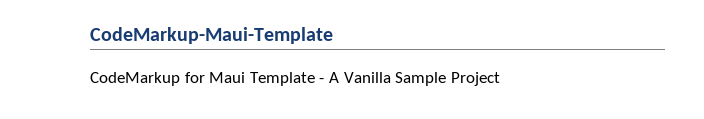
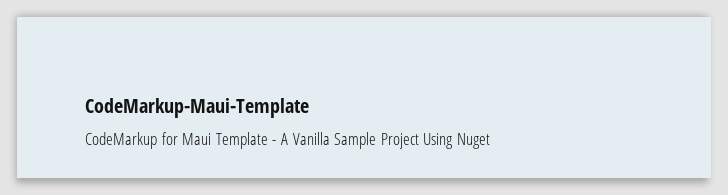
- CodeMarkup for Maui Template - A Vanilla Sample Project
+ CodeMarkup for Maui Template - A Vanilla Sample Project Using Nuget

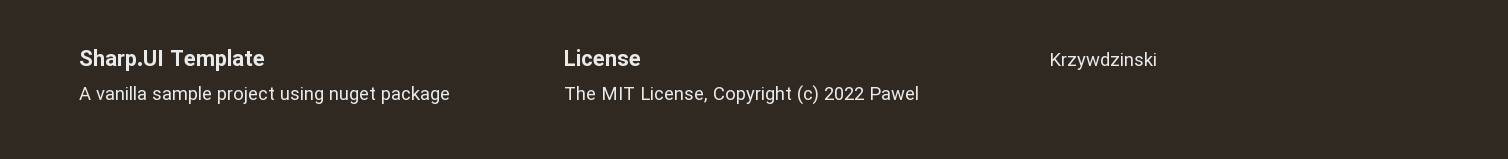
- CodeMarkup-Maui-Template
- CodeMarkup for Maui Template - A Vanilla Sample Project Using Nuget
+ Sharp.UI Template
+ A vanilla sample project using nuget package
+ License
+ The MIT License, Copyright (c) 2022 Pawel Krzywdzinski

